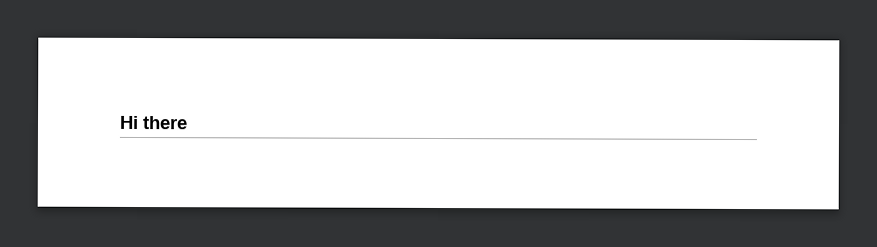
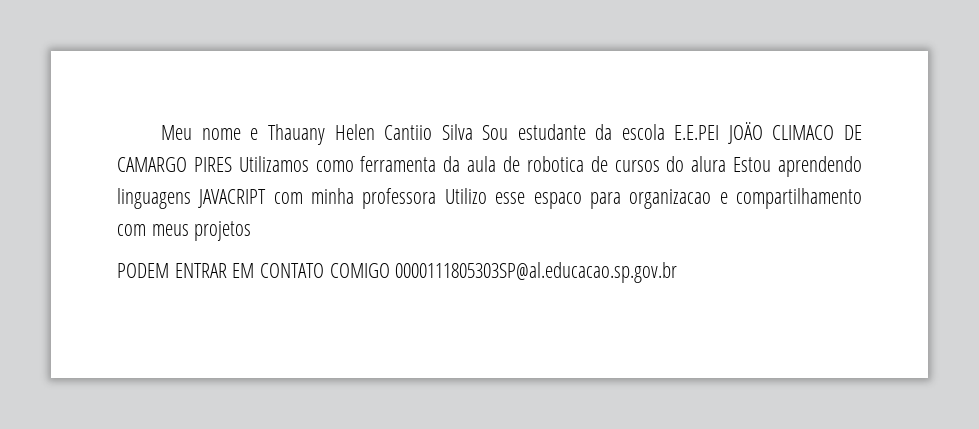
- Hi there
+ Meu nome e Thauany Helen Cantiio Silva Sou estudante da escola E.E.PEI JOÄO CLIMACO DE CAMARGO PIRES Utilizamos como ferramenta da aula de robotica de cursos do alura Estou aprendendo linguagens JAVACRIPT com minha professora Utilizo esse espaco para organizacao e compartilhamento com meus projetos
+ PODEM ENTRAR EM CONTATO COMIGO 0000111805303SP@al.educacao.sp.gov.br

